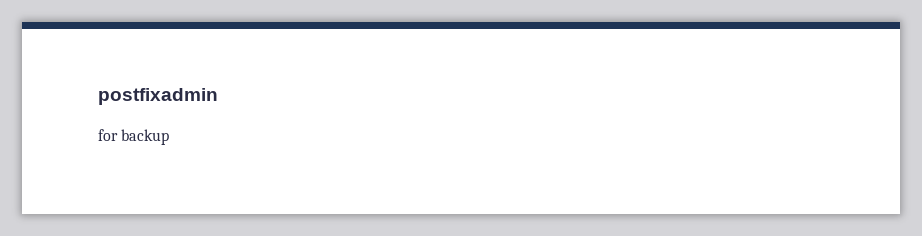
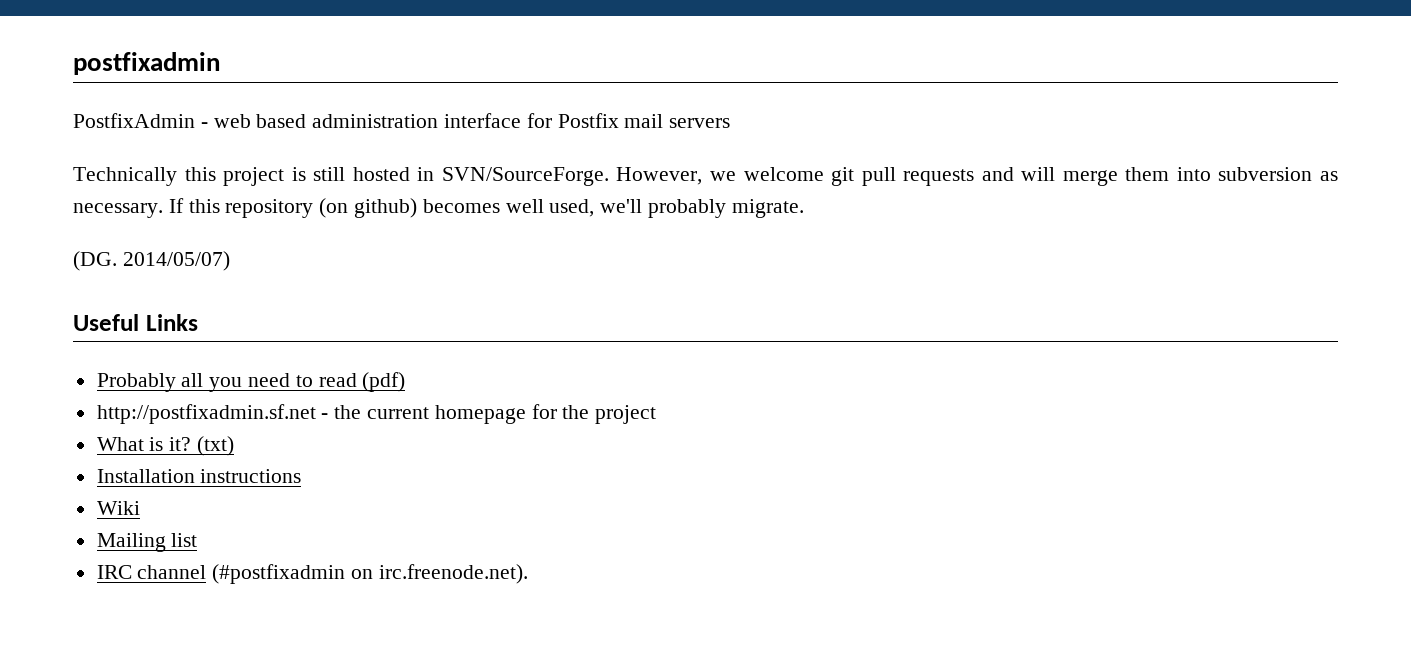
- for backup
+ PostfixAdmin - web based administration interface for Postfix mail servers
+ Technically this project is still hosted in SVN/SourceForge. However, we welcome git pull requests and will merge them into subversion as necessary. If this repository (on github) becomes well used, we'll probably migrate.
+ (DG. 2014/05/07)
+ Useful Links
+ Probably all you need to read (pdf)
+ http://postfixadmin.sf.net - the current homepage for the project
+ What is it? (txt)
+ Installation instructions
+ Wiki
+ Mailing list
+ IRC channel (#postfixadmin on irc.freenode.net).

